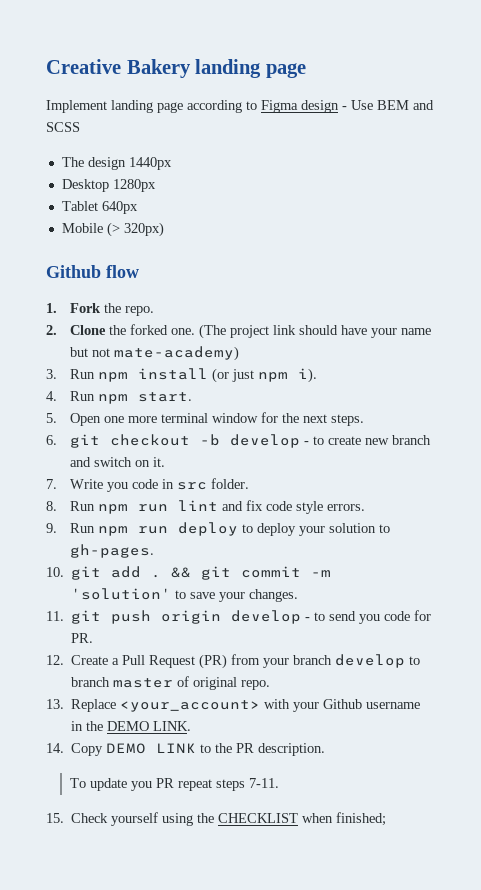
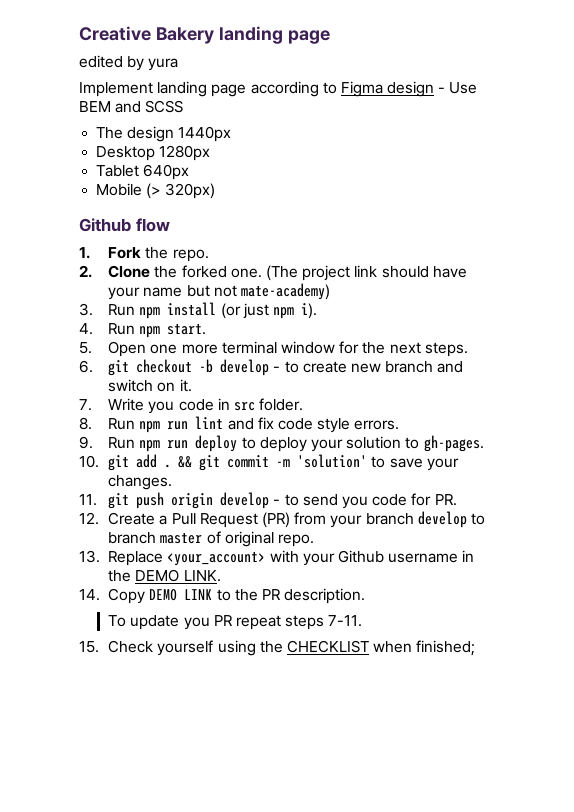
+ edited by yura

